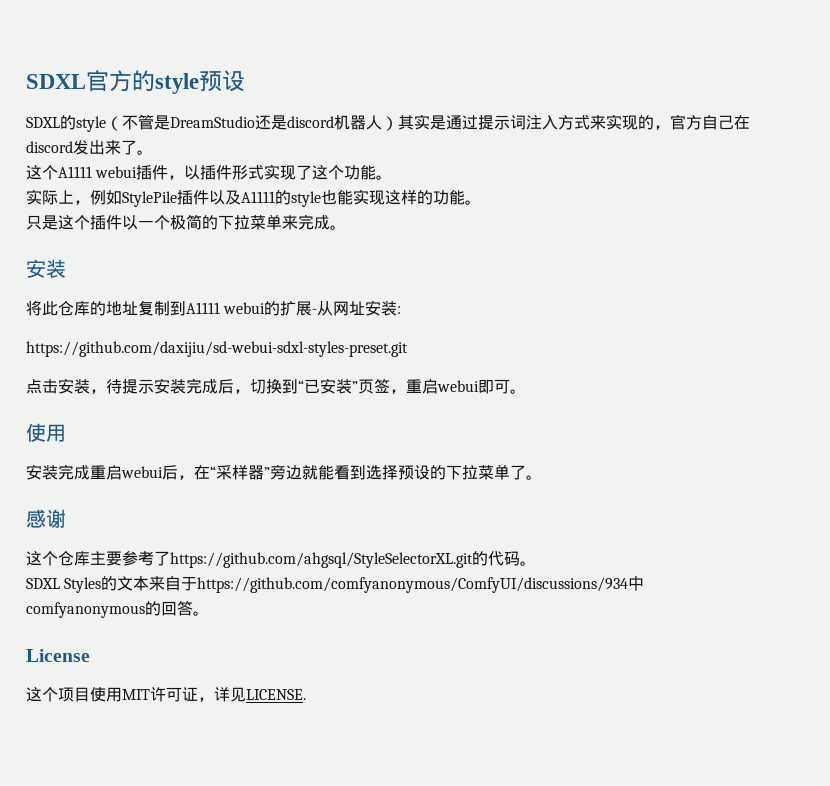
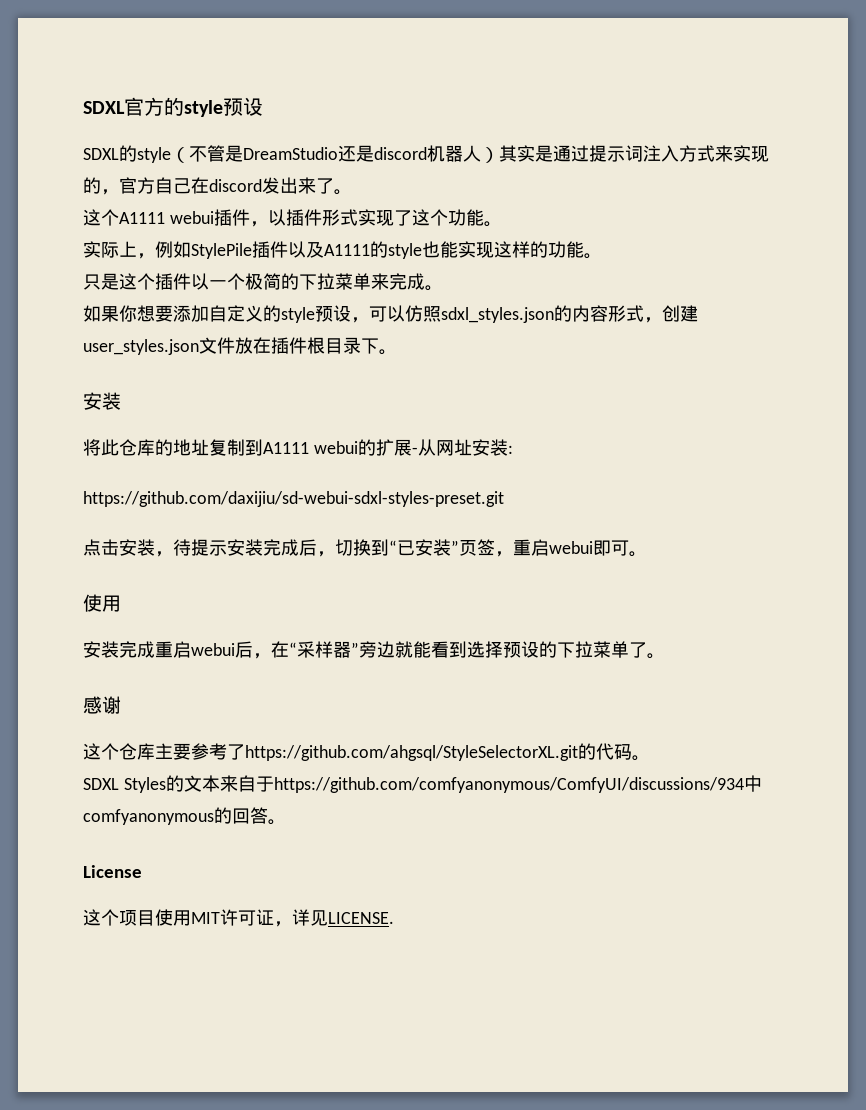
+ 如果你想要添加自定义的style预设，可以仿照sdxl_styles.json的内容形式，创建user_styles.json文件放在插件根目录下。

